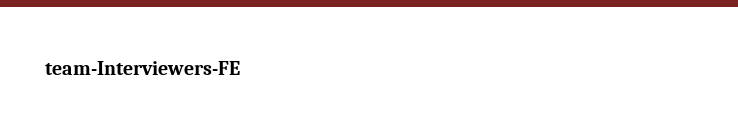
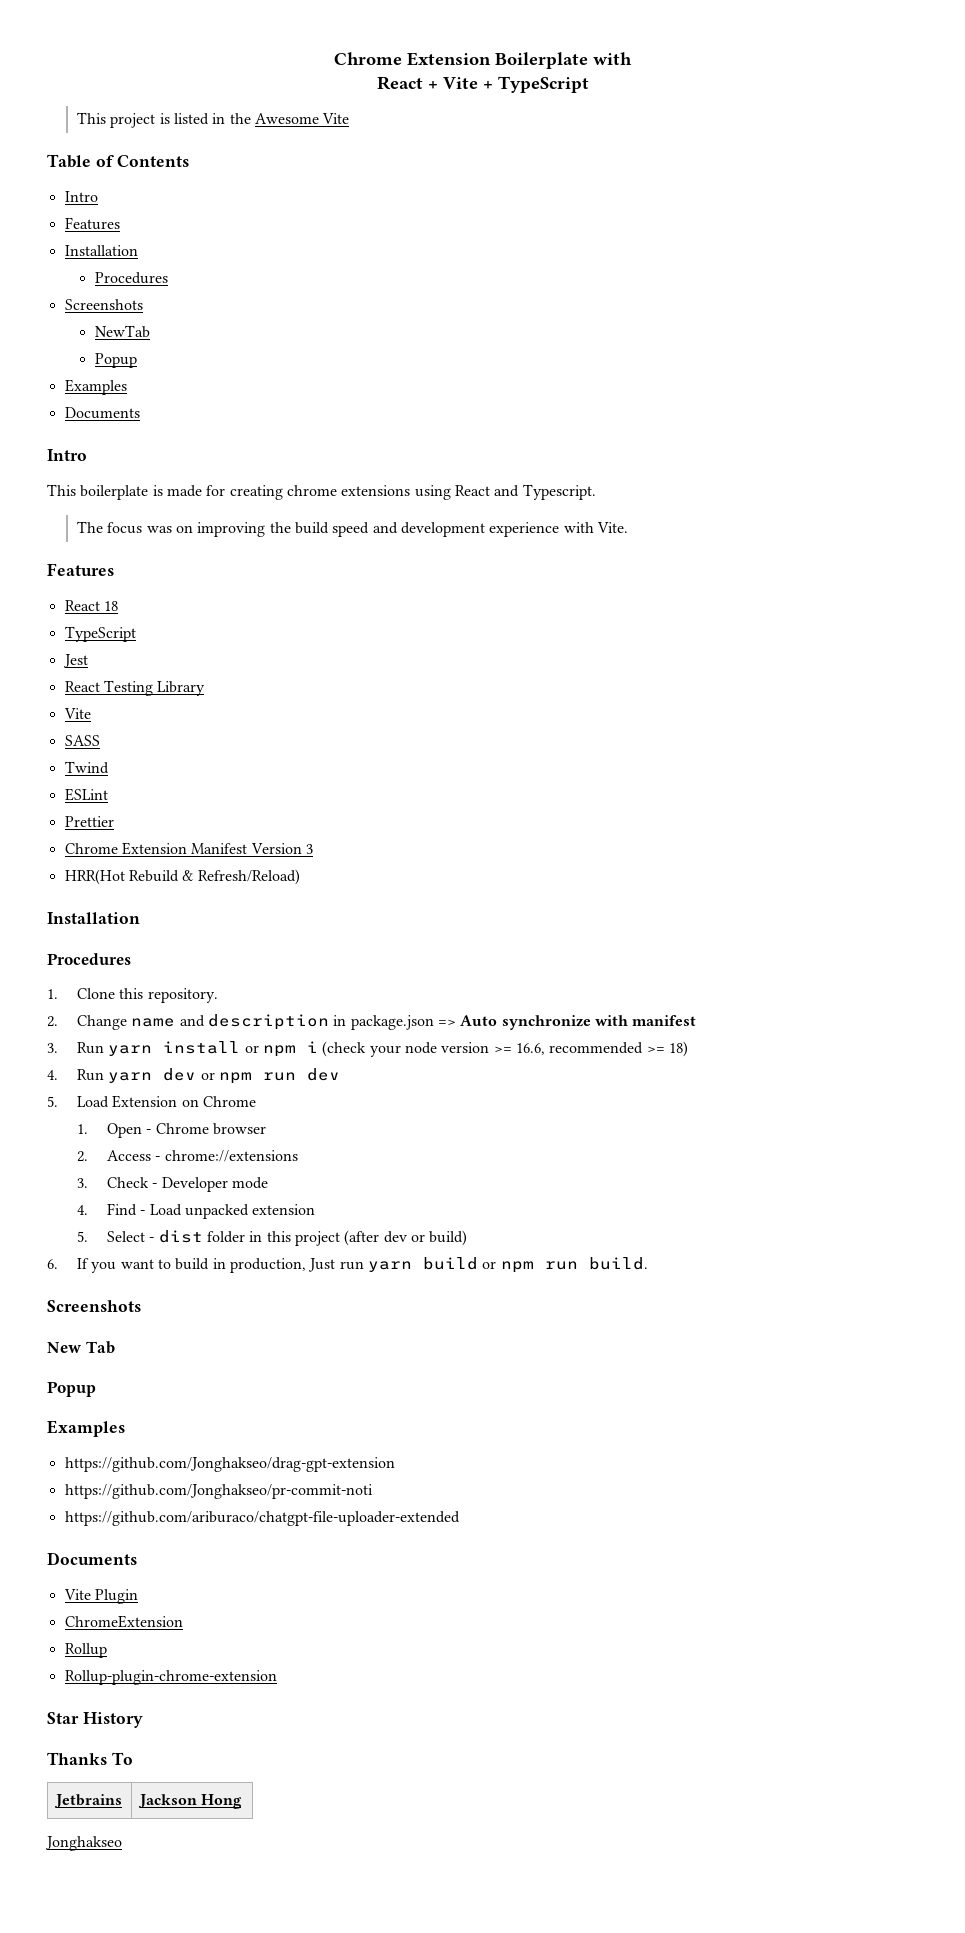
- team-Interviewers-FE
+ Chrome Extension Boilerplate with
+ React + Vite + TypeScript
+ This project is listed in the Awesome Vite
+ Table of Contents
+ Intro
+ Features
+ Installation
+ Procedures
+ Screenshots
+ NewTab
+ Popup
+ Examples
+ Documents
+ Intro
+ This boilerplate is made for creating chrome extensions using React and Typescript.
+ The focus was on improving the build speed and development experience with Vite.
+ Features
+ React 18
+ TypeScript
+ Jest
+ React Testing Library
+ Vite
+ SASS
+ Twind
+ ESLint
+ Prettier
+ Chrome Extension Manifest Version 3
+ HRR(Hot Rebuild & Refresh/Reload)
+ Installation
+ Procedures
+ 1. Clone this repository.
+ 2. Change name and description in package.json => Auto synchronize with manifest
+ 3. Run yarn install or npm i (check your node version >= 16.6, recommended >= 18)
+ 4. Run yarn dev or npm run dev
+ 5. Load Extension on Chrome
+ 1. Open - Chrome browser
+ 2. Access - chrome://extensions
+ 3. Check - Developer mode
+ 4. Find - Load unpacked extension
+ 5. Select - dist folder in this project (after dev or build)
+ 6. If you want to build in production, Just run yarn build or npm run build.
+ Screenshots
+ New Tab
+ Popup
+ Examples
+ https://github.com/Jonghakseo/drag-gpt-extension
+ https://github.com/Jonghakseo/pr-commit-noti
+ https://github.com/ariburaco/chatgpt-file-uploader-extended
+ Documents
+ Vite Plugin
+ ChromeExtension
+ Rollup
+ Rollup-plugin-chrome-extension
+ Star History
+ Thanks To
+ Jetbrains | Jackson Hong
+ Jonghakseo

